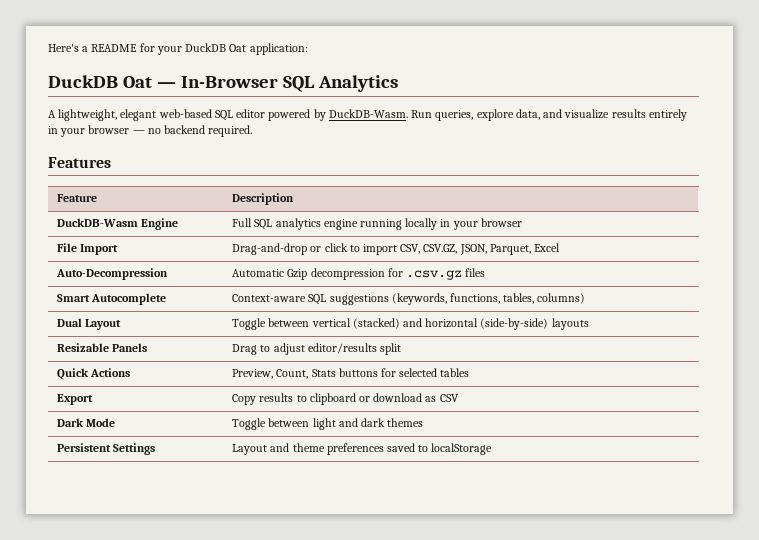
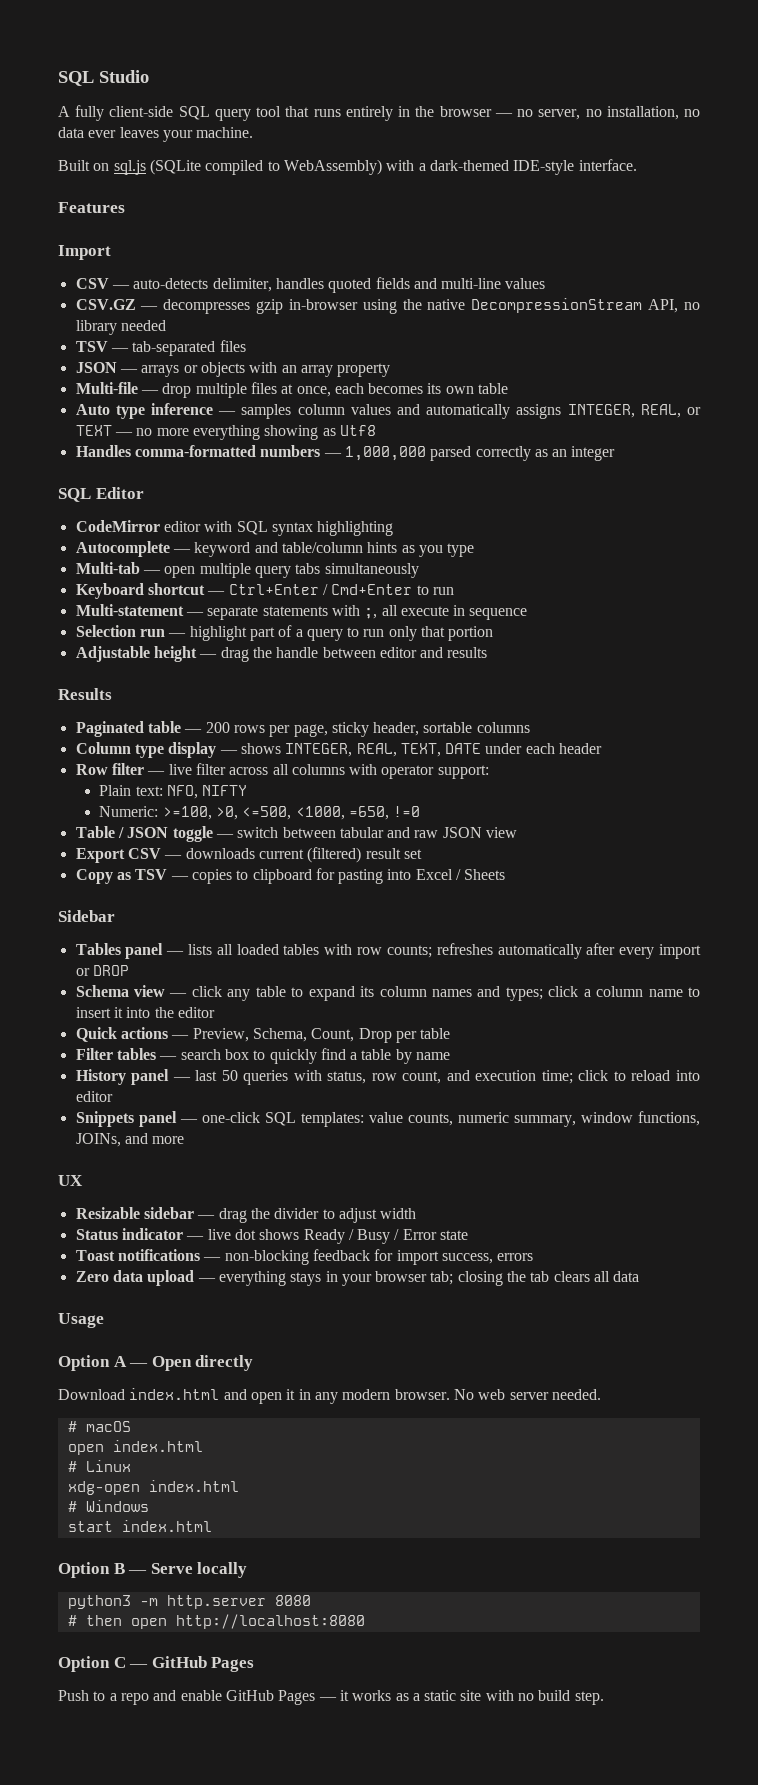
- Here's a README for your DuckDB Oat application:
- DuckDB Oat — In-Browser SQL Analytics
- A lightweight, elegant web-based SQL editor powered by DuckDB-Wasm. Run queries, explore data, and visualize results entirely in your browser — no backend required.
+ SQL Studio
+ A fully client-side SQL query tool that runs entirely in the browser — no server, no installation, no data ever leaves your machine.
+ Built on sql.js (SQLite compiled to WebAssembly) with a dark-themed IDE-style interface.
  Features
- Feature | Description
- DuckDB-Wasm Engine | Full SQL analytics engine running locally in your browser
- File Import | Drag-and-drop or click to import CSV, CSV.GZ, JSON, Parquet, Excel
- Auto-Decompression | Automatic Gzip decompression for .csv.gz files
- Smart Autocomplete | Context-aware SQL suggestions (keywords, functions, tables, columns)
- Dual Layout | Toggle between vertical (stacked) and horizontal (side-by-side) layouts
- Resizable Panels | Drag to adjust editor/results split
- Quick Actions | Preview, Count, Stats buttons for selected tables
- Export | Copy results to clipboard or download as CSV
- Dark Mode | Toggle between light and dark themes
- Persistent Settings | Layout and theme preferences saved to localStorage
+ Import
+ CSV — auto-detects delimiter, handles quoted fields and multi-line values
+ CSV.GZ — decompresses gzip in-browser using the native DecompressionStream API, no library needed
+ TSV — tab-separated files
+ JSON — arrays or objects with an array property
+ Multi-file — drop multiple files at once, each becomes its own table
+ Auto type inference — samples column values and automatically assigns INTEGER, REAL, or TEXT — no more everything showing as Utf8
+ Handles comma-formatted numbers — 1,000,000 parsed correctly as an integer
+ SQL Editor
+ CodeMirror editor with SQL syntax highlighting
+ Autocomplete — keyword and table/column hints as you type
+ Multi-tab — open multiple query tabs simultaneously
+ Keyboard shortcut — Ctrl+Enter / Cmd+Enter to run
+ Multi-statement — separate statements with ;, all execute in sequence
+ Selection run — highlight part of a query to run only that portion
+ Adjustable height — drag the handle between editor and results
+ Results
+ Paginated table — 200 rows per page, sticky header, sortable columns
+ Column type display — shows INTEGER, REAL, TEXT, DATE under each header
+ Row filter — live filter across all columns with operator support:
+ Plain text: NFO, NIFTY
+ Numeric: >=100, >0, <=500, <1000, =650, !=0
+ Table / JSON toggle — switch between tabular and raw JSON view
+ Export CSV — downloads current (filtered) result set
+ Copy as TSV — copies to clipboard for pasting into Excel / Sheets
+ Sidebar
+ Tables panel — lists all loaded tables with row counts; refreshes automatically after every import or DROP
+ Schema view — click any table to expand its column names and types; click a column name to insert it into the editor
+ Quick actions — Preview, Schema, Count, Drop per table
+ Filter tables — search box to quickly find a table by name
+ History panel — last 50 queries with status, row count, and execution time; click to reload into editor
+ Snippets panel — one-click SQL templates: value counts, numeric summary, window functions, JOINs, and more
+ UX
+ Resizable sidebar — drag the divider to adjust width
+ Status indicator — live dot shows Ready / Busy / Error state
+ Toast notifications — non-blocking feedback for import success, errors
+ Zero data upload — everything stays in your browser tab; closing the tab clears all data
+ Usage
+ Option A — Open directly
+ Download index.html and open it in any modern browser. No web server needed.
+ # macOS
+ open index.html
+ # Linux
+ xdg-open index.html
+ # Windows
+ start index.html
+ Option B — Serve locally
+ python3 -m http.server 8080
+ # then open http://localhost:8080
+ Option C — GitHub Pages
+ Push to a repo and enable GitHub Pages — it works as a static site with no build step.

